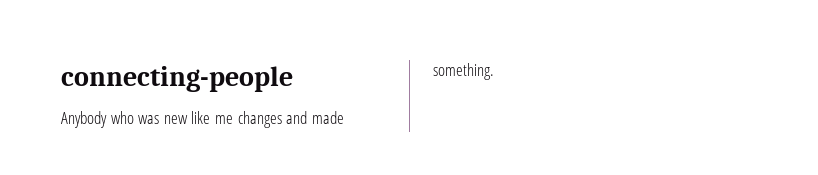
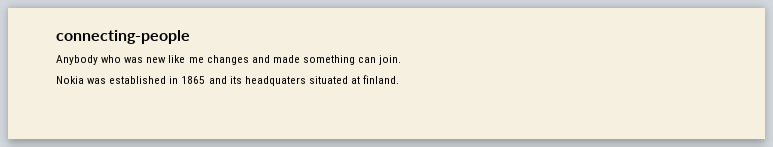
- Anybody who was new like me changes and made something.
+ Anybody who was new like me changes and made something can join.
+ Nokia was established in 1865 and its headquaters situated at finland.

